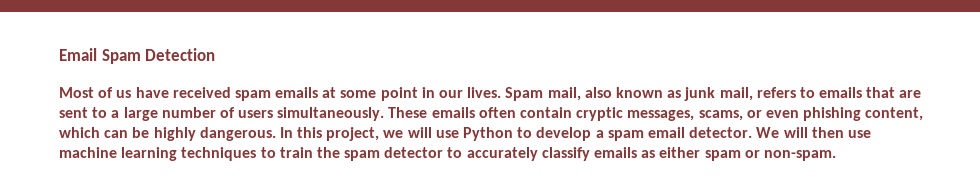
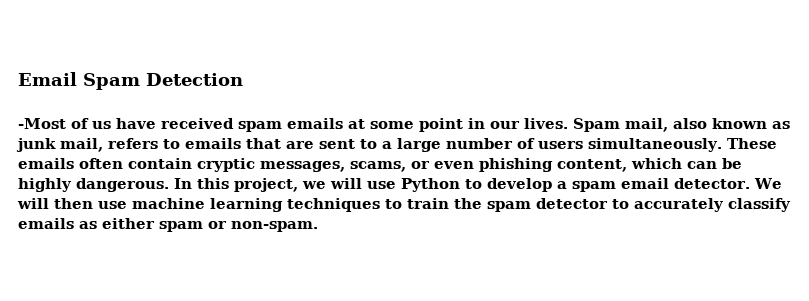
- Most of us have received spam emails at some point in our lives.
+ -Most of us have received spam emails at some point in our lives.

